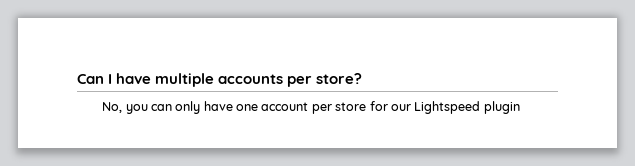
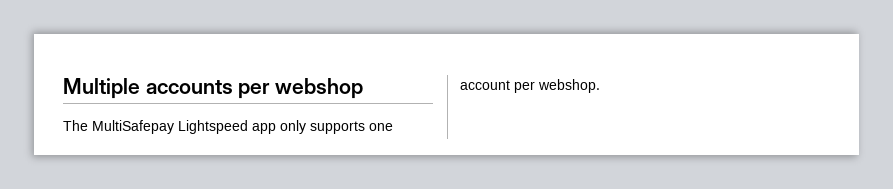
- Can I have multiple accounts per store?
- No, you can only have one account per store for our Lightspeed plugin
+ Multiple accounts per webshop
+ The MultiSafepay Lightspeed app only supports one account per webshop.

